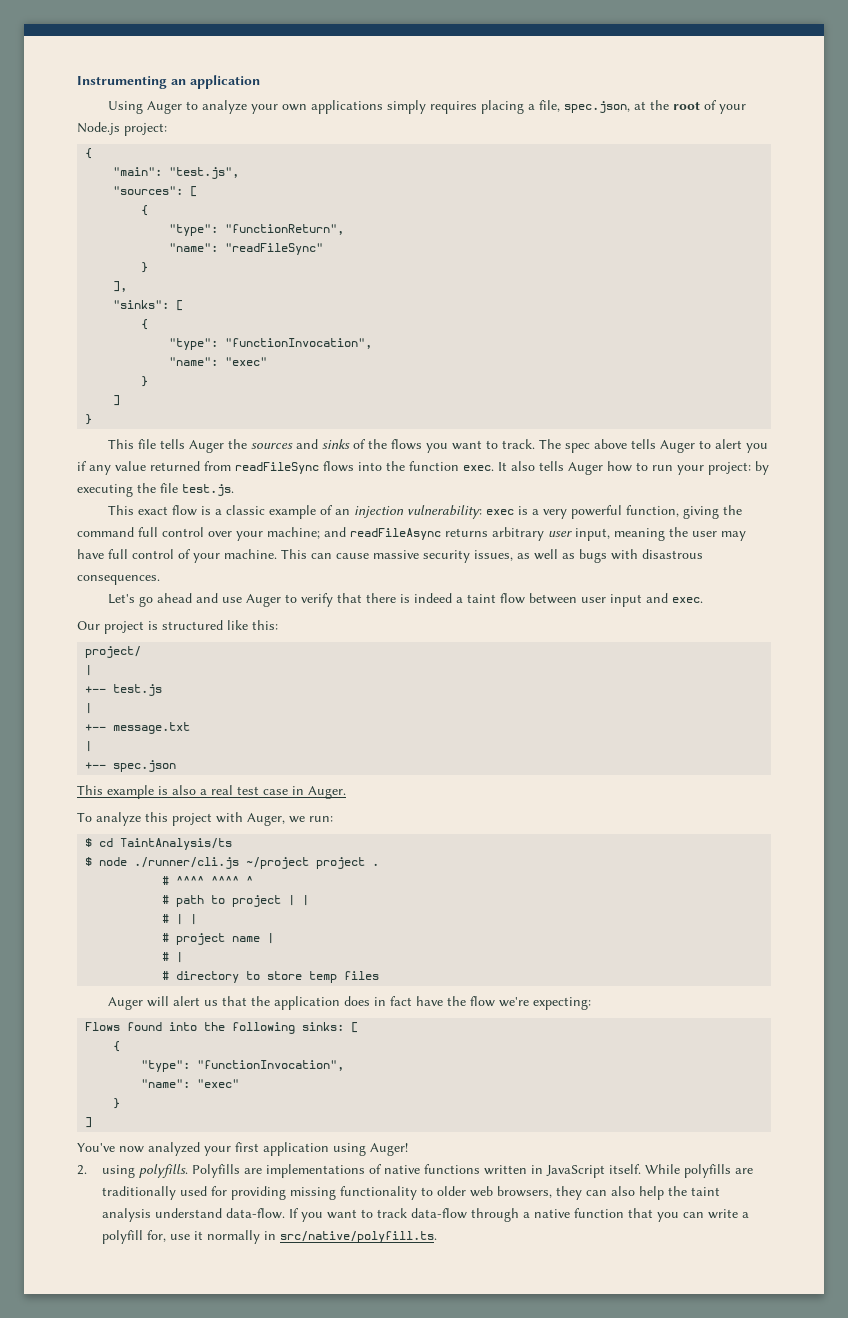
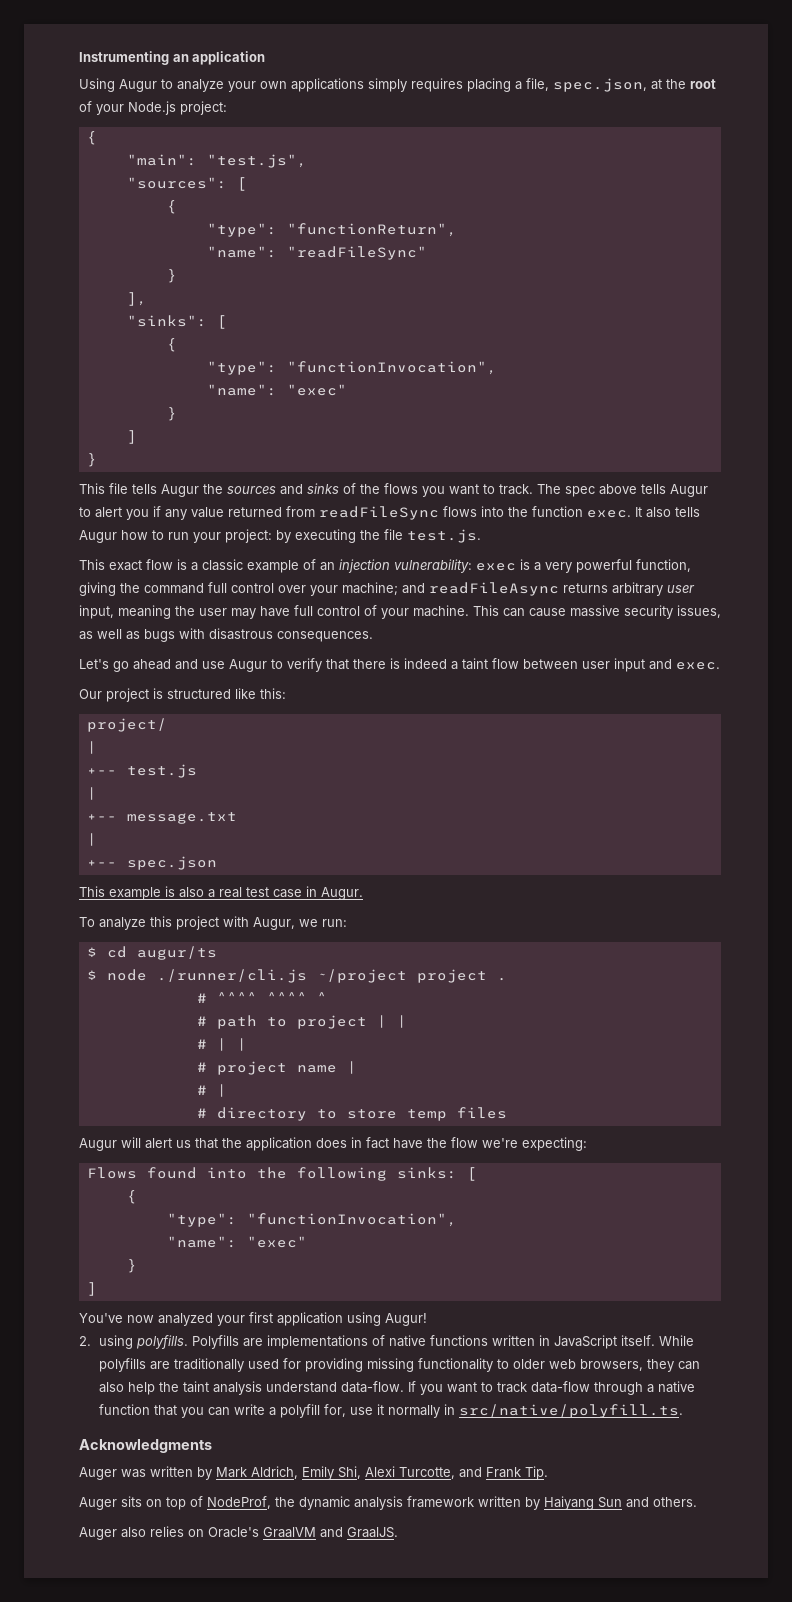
- Using Auger to analyze your own applications simply requires placing a file, spec.json, at the root of your Node.js project:
+ Using Augur to analyze your own applications simply requires placing a file, spec.json, at the root of your Node.js project:
- This file tells Auger the sources and sinks of the flows you want to track.
+ This file tells Augur the sources and sinks of the flows you want to track.
- The spec above tells Auger to alert you if any value returned from readFileSync flows into the function exec.
+ The spec above tells Augur to alert you if any value returned from readFileSync flows into the function exec.
- It also tells Auger how to run your project: by executing the file test.js.
+ It also tells Augur how to run your project: by executing the file test.js.
- Let's go ahead and use Auger to verify that there is indeed a taint flow between user input and exec.
+ Let's go ahead and use Augur to verify that there is indeed a taint flow between user input and exec.
- This example is also a real test case in Auger.
+ This example is also a real test case in Augur.
- To analyze this project with Auger, we run:
+ To analyze this project with Augur, we run:
- $ cd TaintAnalysis/ts
+ $ cd augur/ts
- Auger will alert us that the application does in fact have the flow we're expecting:
+ Augur will alert us that the application does in fact have the flow we're expecting:
- You've now analyzed your first application using Auger!
+ You've now analyzed your first application using Augur!
+ Acknowledgments
+ Auger was written by Mark Aldrich, Emily Shi, Alexi Turcotte, and Frank Tip.
+ Auger sits on top of NodeProf, the dynamic analysis framework written by Haiyang Sun and others.
+ Auger also relies on Oracle's GraalVM and GraalJS.

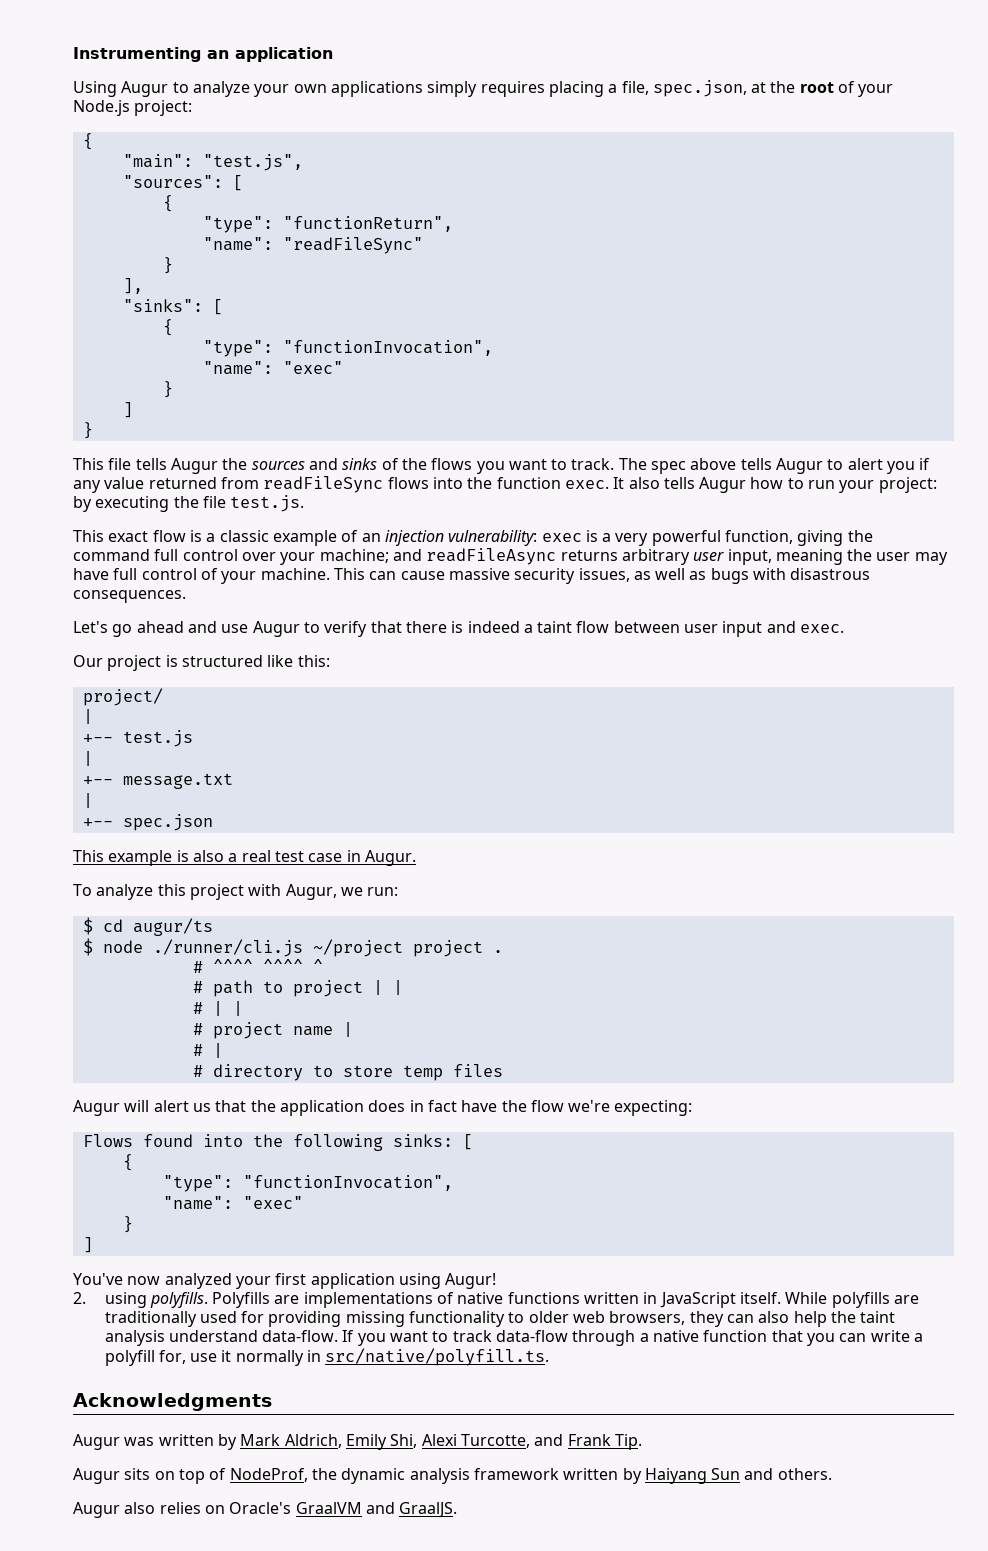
- Auger was written by Mark Aldrich, Emily Shi, Alexi Turcotte, and Frank Tip.
+ Augur was written by Mark Aldrich, Emily Shi, Alexi Turcotte, and Frank Tip.
- Auger sits on top of NodeProf, the dynamic analysis framework written by Haiyang Sun and others.
+ Augur sits on top of NodeProf, the dynamic analysis framework written by Haiyang Sun and others.
- Auger also relies on Oracle's GraalVM and GraalJS.
+ Augur also relies on Oracle's GraalVM and GraalJS.

